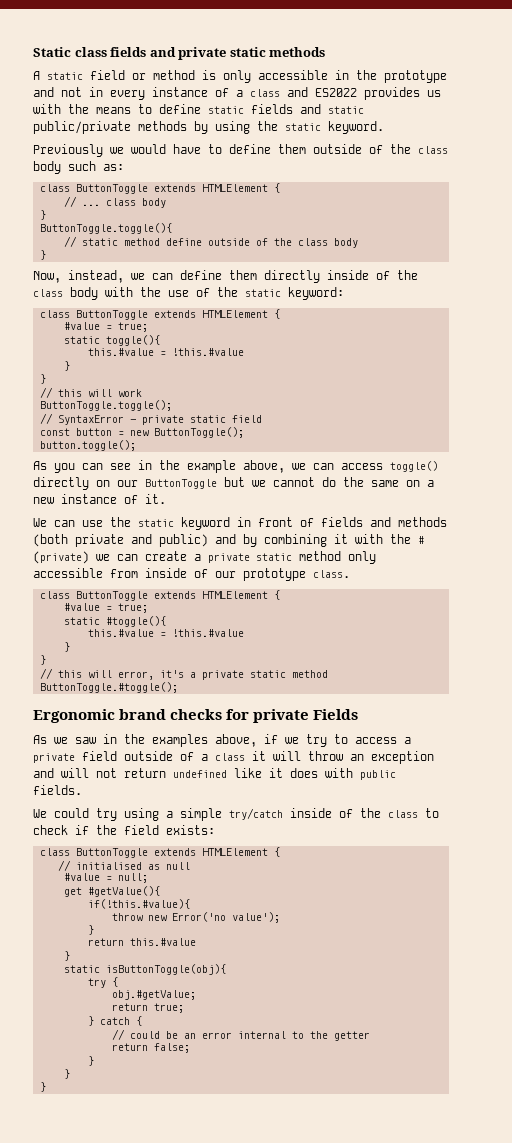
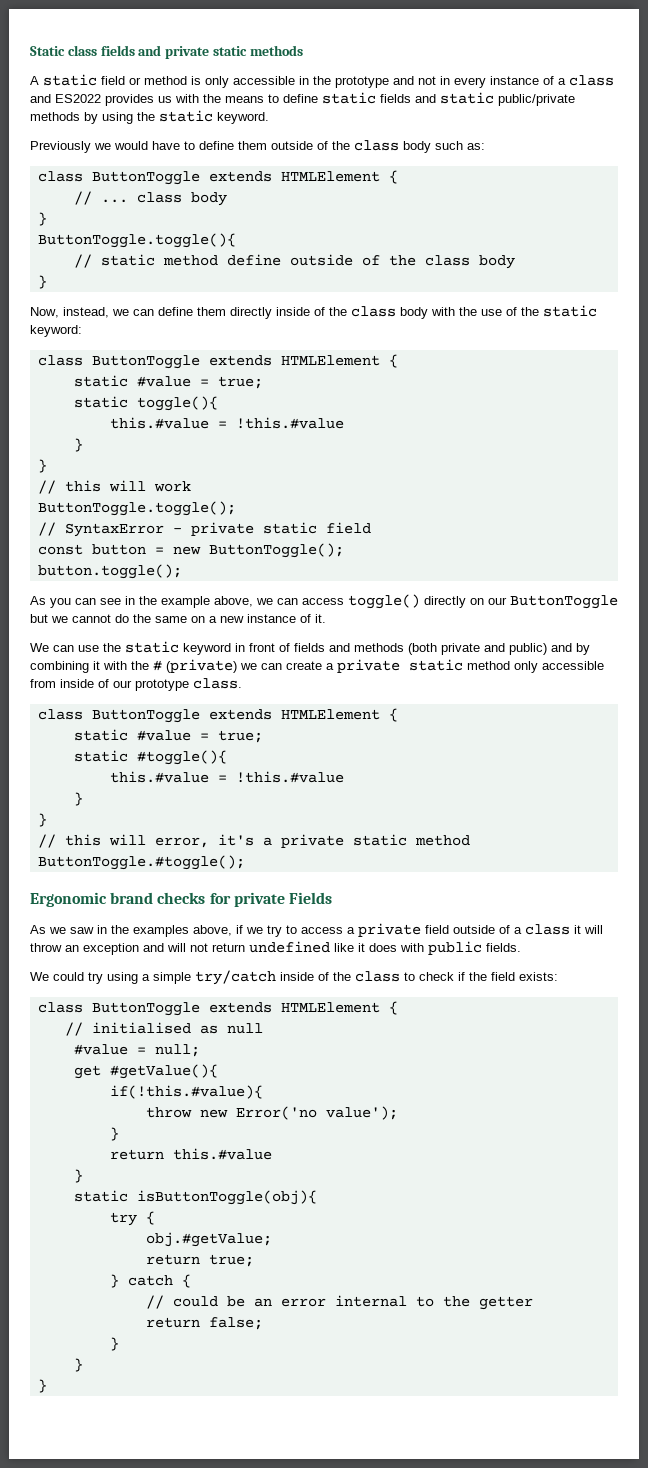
  Now, instead, we can define them directly inside of the class body with the use of the static keyword:
  class ButtonToggle extends HTMLElement {
- #value = true;
+ static #value = true;
  We can use the static keyword in front of fields and methods (both private and public) and by combining it with the # (private) we can create a private static method only accessible from inside of our prototype class.
  class ButtonToggle extends HTMLElement {
- #value = true;
+ static #value = true;

